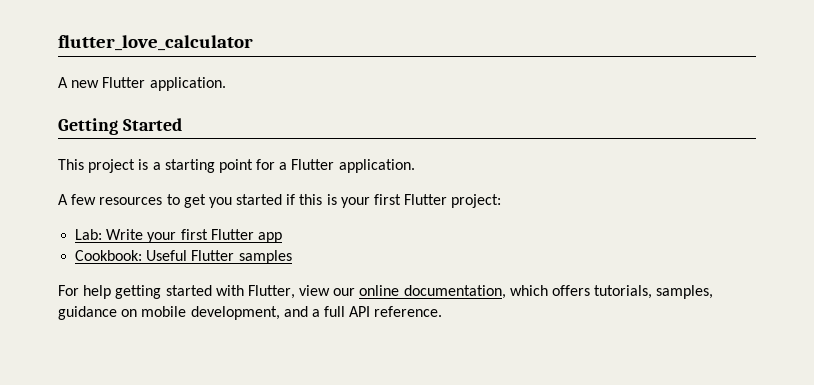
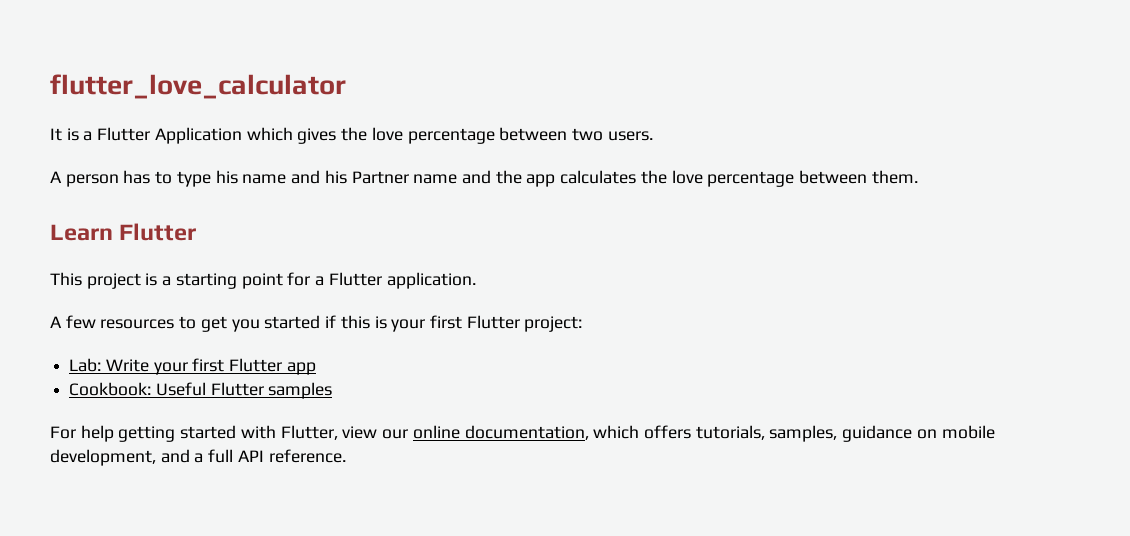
- A new Flutter application.
- Getting Started
+ It is a Flutter Application which gives the love percentage between two users.
+ A person has to type his name and his Partner name and the app calculates the love percentage between them.
+ Learn Flutter

